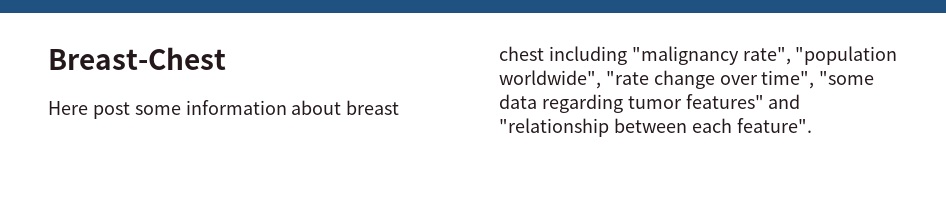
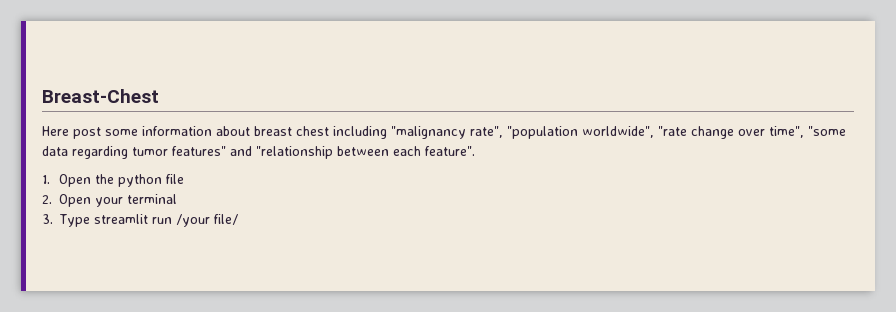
+ 1. Open the python file
+ 2. Open your terminal
+ 3. Type streamlit run /your file/

